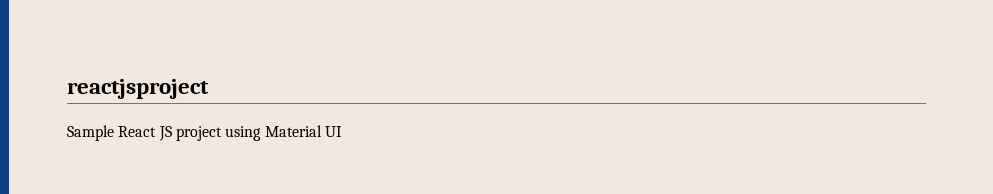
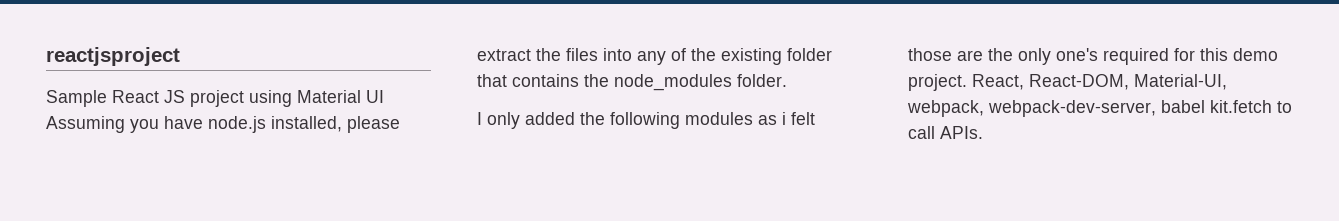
- Sample React JS project using Material UI
+ Sample React JS project using Material UI Assuming you have node.js installed, please extract the files into any of the existing folder that contains the node_modules folder.
+ I only added the following modules as i felt those are the only one's required for this demo project. React, React-DOM, Material-UI, webpack, webpack-dev-server, babel kit.fetch to call APIs.

